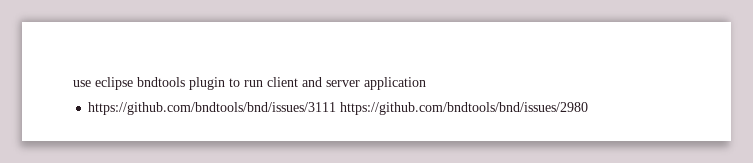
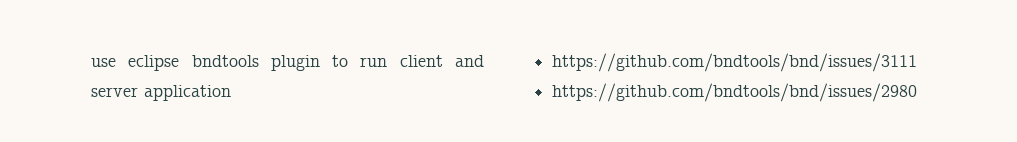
- https://github.com/bndtools/bnd/issues/3111 https://github.com/bndtools/bnd/issues/2980
+ https://github.com/bndtools/bnd/issues/3111
+ https://github.com/bndtools/bnd/issues/2980

